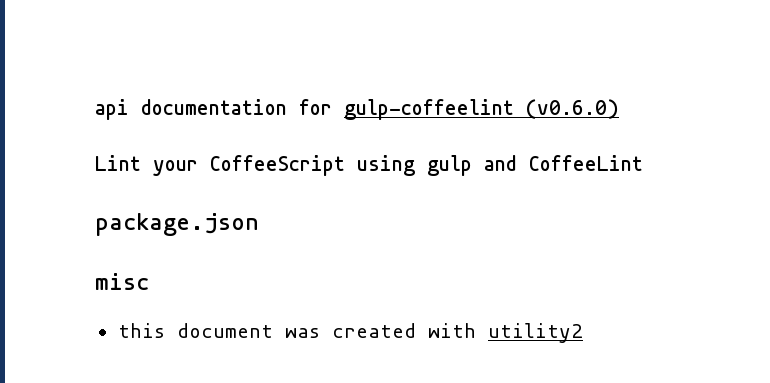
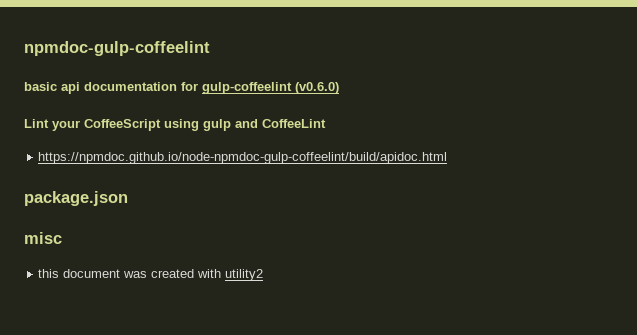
- api documentation for gulp-coffeelint (v0.6.0)
+ npmdoc-gulp-coffeelint
+ basic api documentation for gulp-coffeelint (v0.6.0)
+ https://npmdoc.github.io/node-npmdoc-gulp-coffeelint/build/apidoc.html

